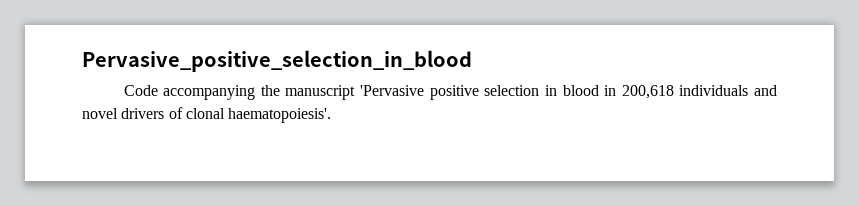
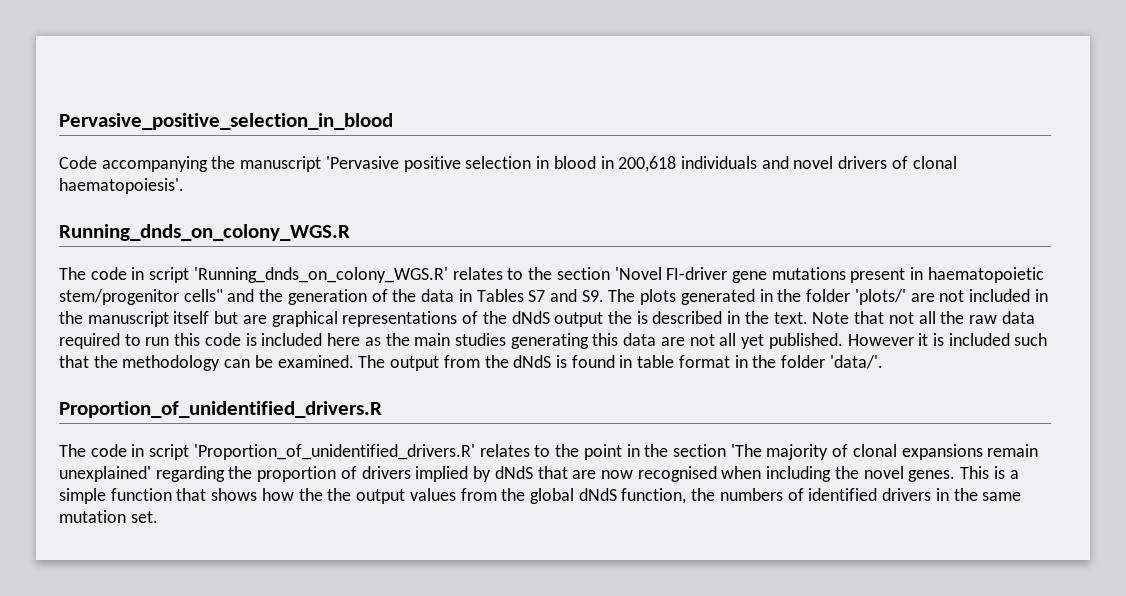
+ Running_dnds_on_colony_WGS.R
+ The code in script 'Running_dnds_on_colony_WGS.R' relates to the section 'Novel FI-driver gene mutations present in haematopoietic stem/progenitor cells" and the generation of the data in Tables S7 and S9. The plots generated in the folder 'plots/' are not included in the manuscript itself but are graphical representations of the dNdS output the is described in the text. Note that not all the raw data required to run this code is included here as the main studies generating this data are not all yet published. However it is included such that the methodology can be examined. The output from the dNdS is found in table format in the folder 'data/'.
+ Proportion_of_unidentified_drivers.R
+ The code in script 'Proportion_of_unidentified_drivers.R' relates to the point in the section 'The majority of clonal expansions remain unexplained' regarding the proportion of drivers implied by dNdS that are now recognised when including the novel genes. This is a simple function that shows how the the output values from the global dNdS function, the numbers of identified drivers in the same mutation set.

